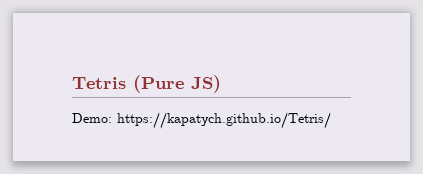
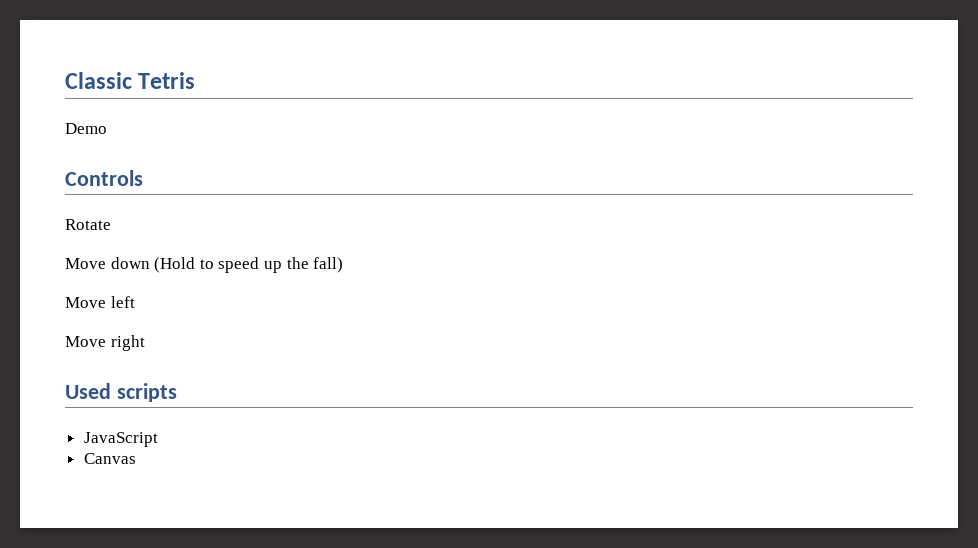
- Tetris (Pure JS)
- Demo: https://kapatych.github.io/Tetris/
+ Classic Tetris
+ Demo
+ Controls
+ Rotate
+ Move down (Hold to speed up the fall)
+ Move left
+ Move right
+ Used scripts
+ JavaScript
+ Canvas

